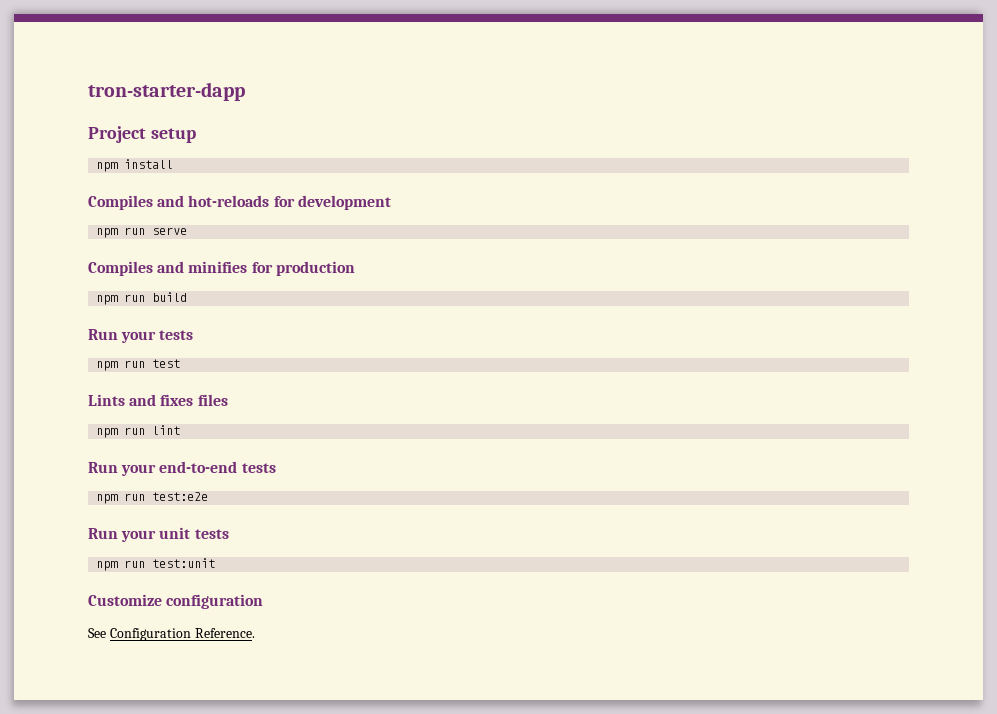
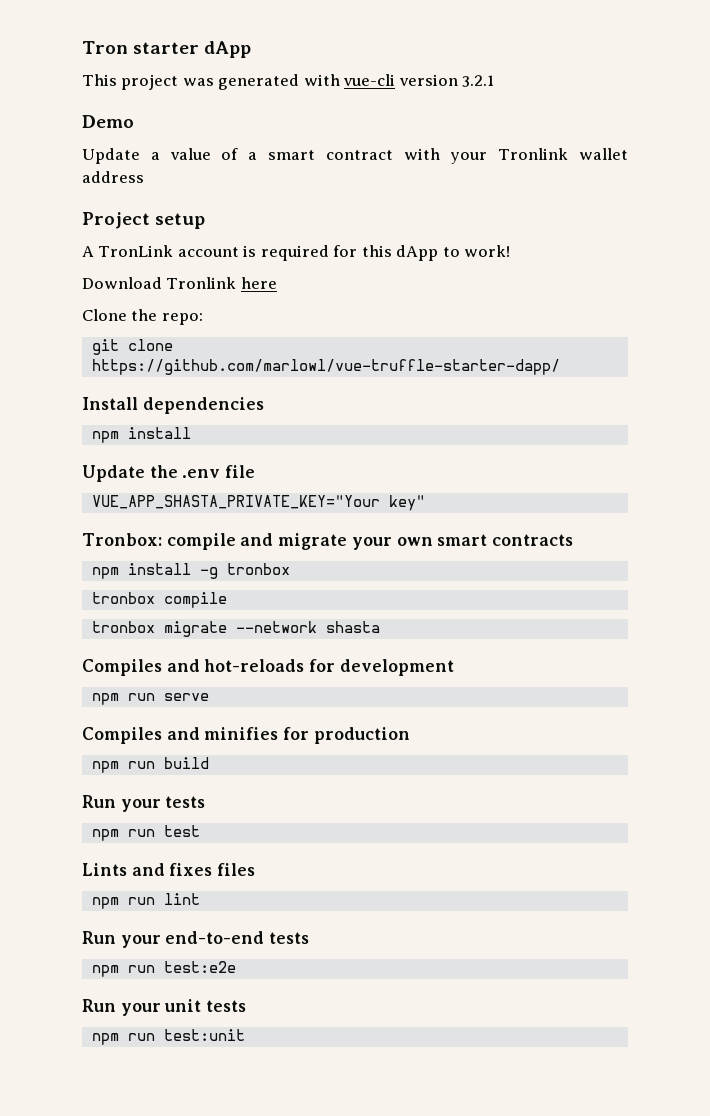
- tron-starter-dapp
+ Tron starter dApp
+ This project was generated with vue-cli version 3.2.1
+ Demo
+ Update a value of a smart contract with your Tronlink wallet address
  Project setup
+ A TronLink account is required for this dApp to work!
+ Download Tronlink here
+ Clone the repo:
+ git clone https://github.com/marlowl/vue-truffle-starter-dapp/
+ Install dependencies
  npm install
+ Update the .env file
+ VUE_APP_SHASTA_PRIVATE_KEY="Your key"
+ Tronbox: compile and migrate your own smart contracts
+ npm install -g tronbox
+ tronbox compile
+ tronbox migrate --network shasta
- Customize configuration
- See Configuration Reference.

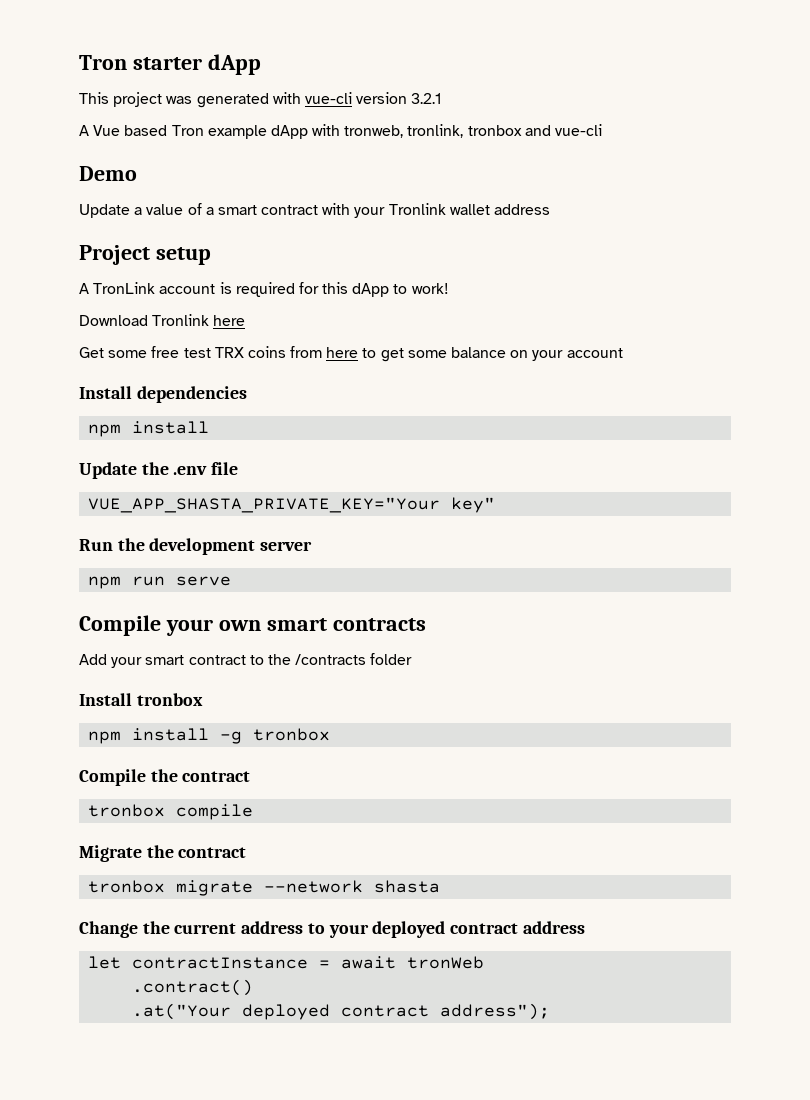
+ A Vue based Tron example dApp with tronweb, tronlink, tronbox and vue-cli
- Clone the repo:
- git clone https://github.com/marlowl/vue-truffle-starter-dapp/
+ Get some free test TRX coins from here to get some balance on your account
- Tronbox: compile and migrate your own smart contracts
+ Run the development server
+ npm run serve
+ Compile your own smart contracts
+ Add your smart contract to the /contracts folder
+ Install tronbox
+ Compile the contract
+ Migrate the contract
- Compiles and hot-reloads for development
- npm run serve
- Compiles and minifies for production
- npm run build
- Run your tests
- npm run test
- Lints and fixes files
- npm run lint
- Run your end-to-end tests
- npm run test:e2e
- Run your unit tests
- npm run test:unit
+ Change the current address to your deployed contract address
+ let contractInstance = await tronWeb
+ .contract()
+ .at("Your deployed contract address");

